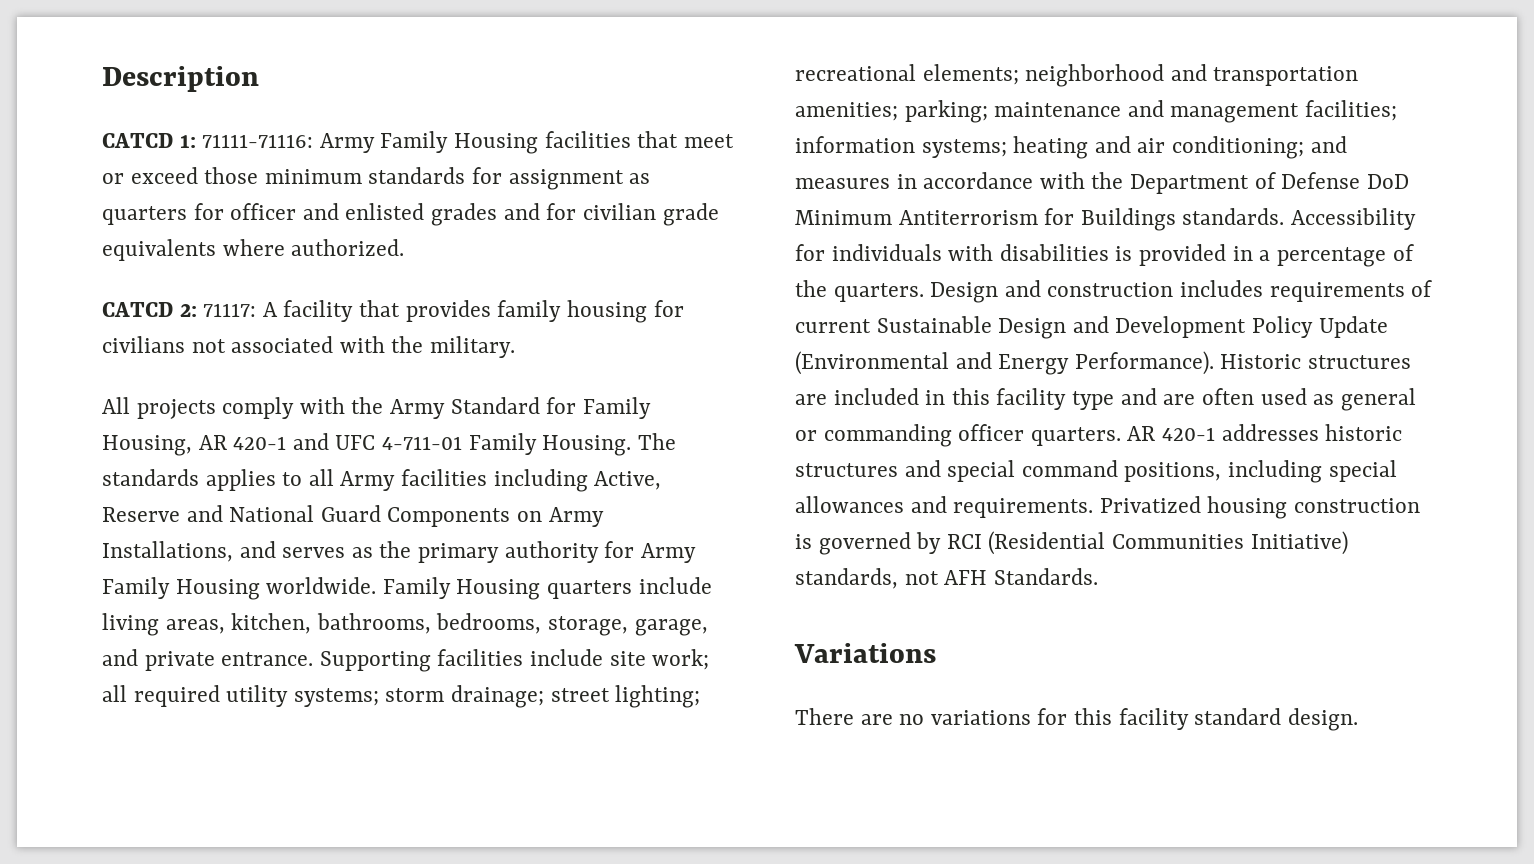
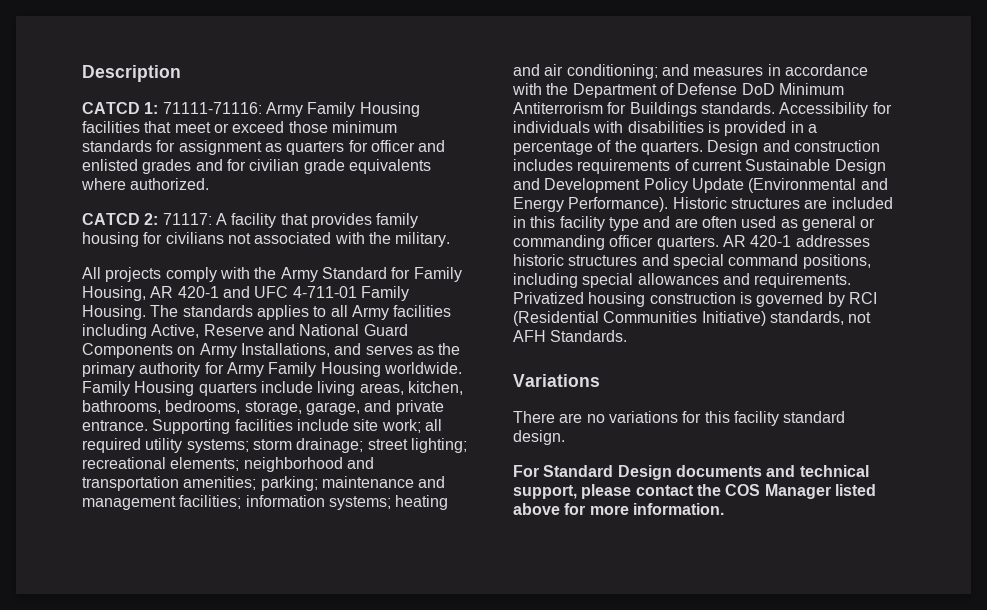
+ For Standard Design documents and technical support, please contact the COS Manager listed above for more information.

